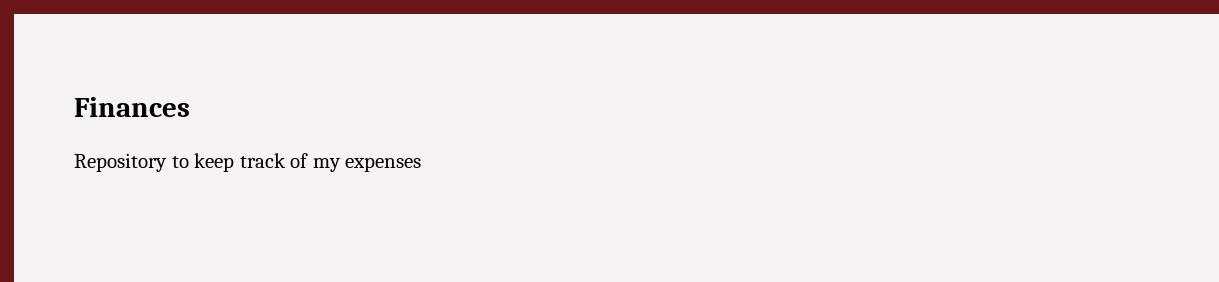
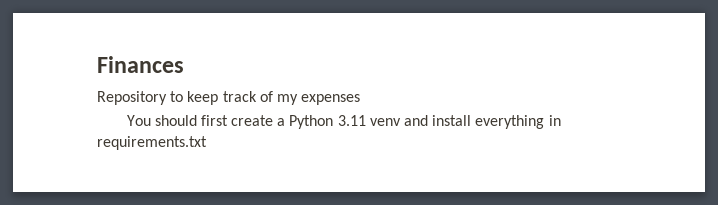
+ You should first create a Python 3.11 venv and install everything in requirements.txt

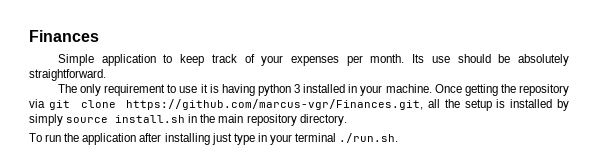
- Repository to keep track of my expenses
- You should first create a Python 3.11 venv and install everything in requirements.txt
+ Simple application to keep track of your expenses per month. Its use should be absolutely straightforward.
+ The only requirement to use it is having python 3 installed in your machine. Once getting the repository via git clone https://github.com/marcus-vgr/Finances.git, all the setup is installed by simply source install.sh in the main repository directory.
+ To run the application after installing just type in your terminal ./run.sh.

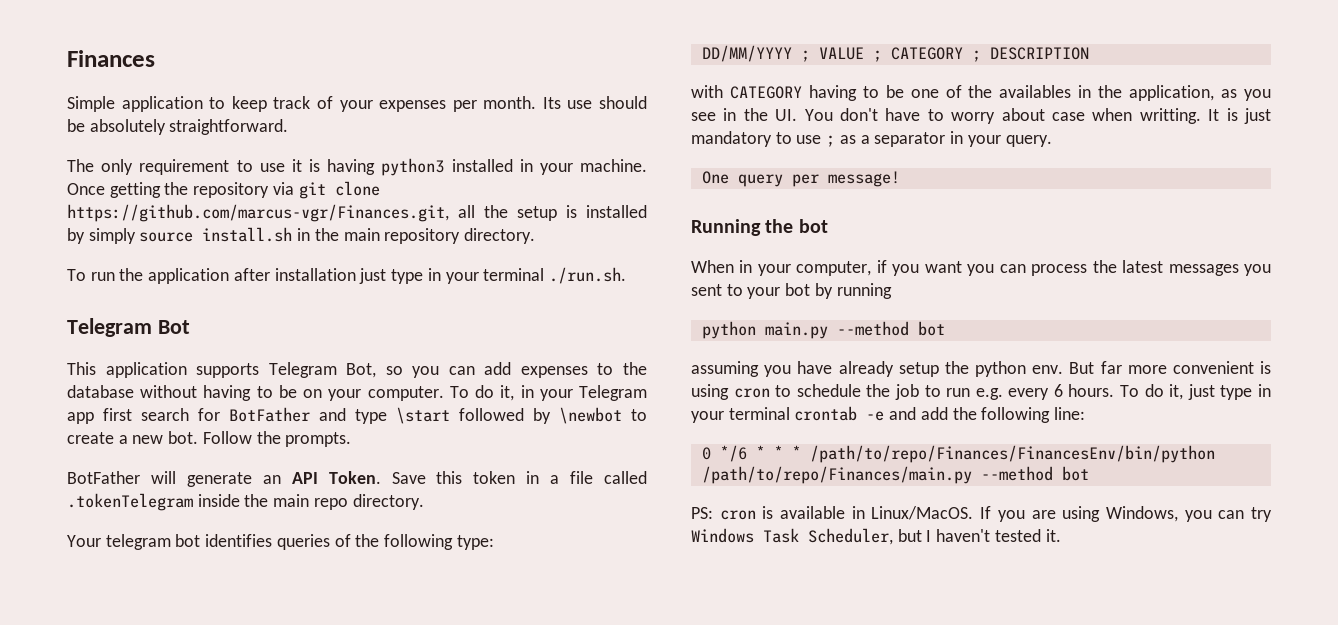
- The only requirement to use it is having python 3 installed in your machine.
+ The only requirement to use it is having python3 installed in your machine.
- To run the application after installing just type in your terminal ./run.sh.
+ To run the application after installation just type in your terminal ./run.sh.
+ Telegram Bot
+ This application supports Telegram Bot, so you can add expenses to the database without having to be on your computer. To do it, in your Telegram app first search for BotFather and type \start followed by \newbot to create a new bot. Follow the prompts.
+ BotFather will generate an API Token. Save this token in a file called .tokenTelegram inside the main repo directory.
+ Your telegram bot identifies queries of the following type:
+ DD/MM/YYYY ; VALUE ; CATEGORY ; DESCRIPTION
+ with CATEGORY having to be one of the availables in the application, as you see in the UI. You don't have to worry about case when writting. It is just mandatory to use ; as a separator in your query.
+ One query per message!
+ Running the bot
+ When in your computer, if you want you can process the latest messages you sent to your bot by running
+ python main.py --method bot
+ assuming you have already setup the python env. But far more convenient is using cron to schedule the job to run e.g. every 6 hours. To do it, just type in your terminal crontab -e and add the following line:
+ 0 */6 * * * /path/to/repo/Finances/FinancesEnv/bin/python /path/to/repo/Finances/main.py --method bot
+ PS: cron is available in Linux/MacOS. If you are using Windows, you can try Windows Task Scheduler, but I haven't tested it.

